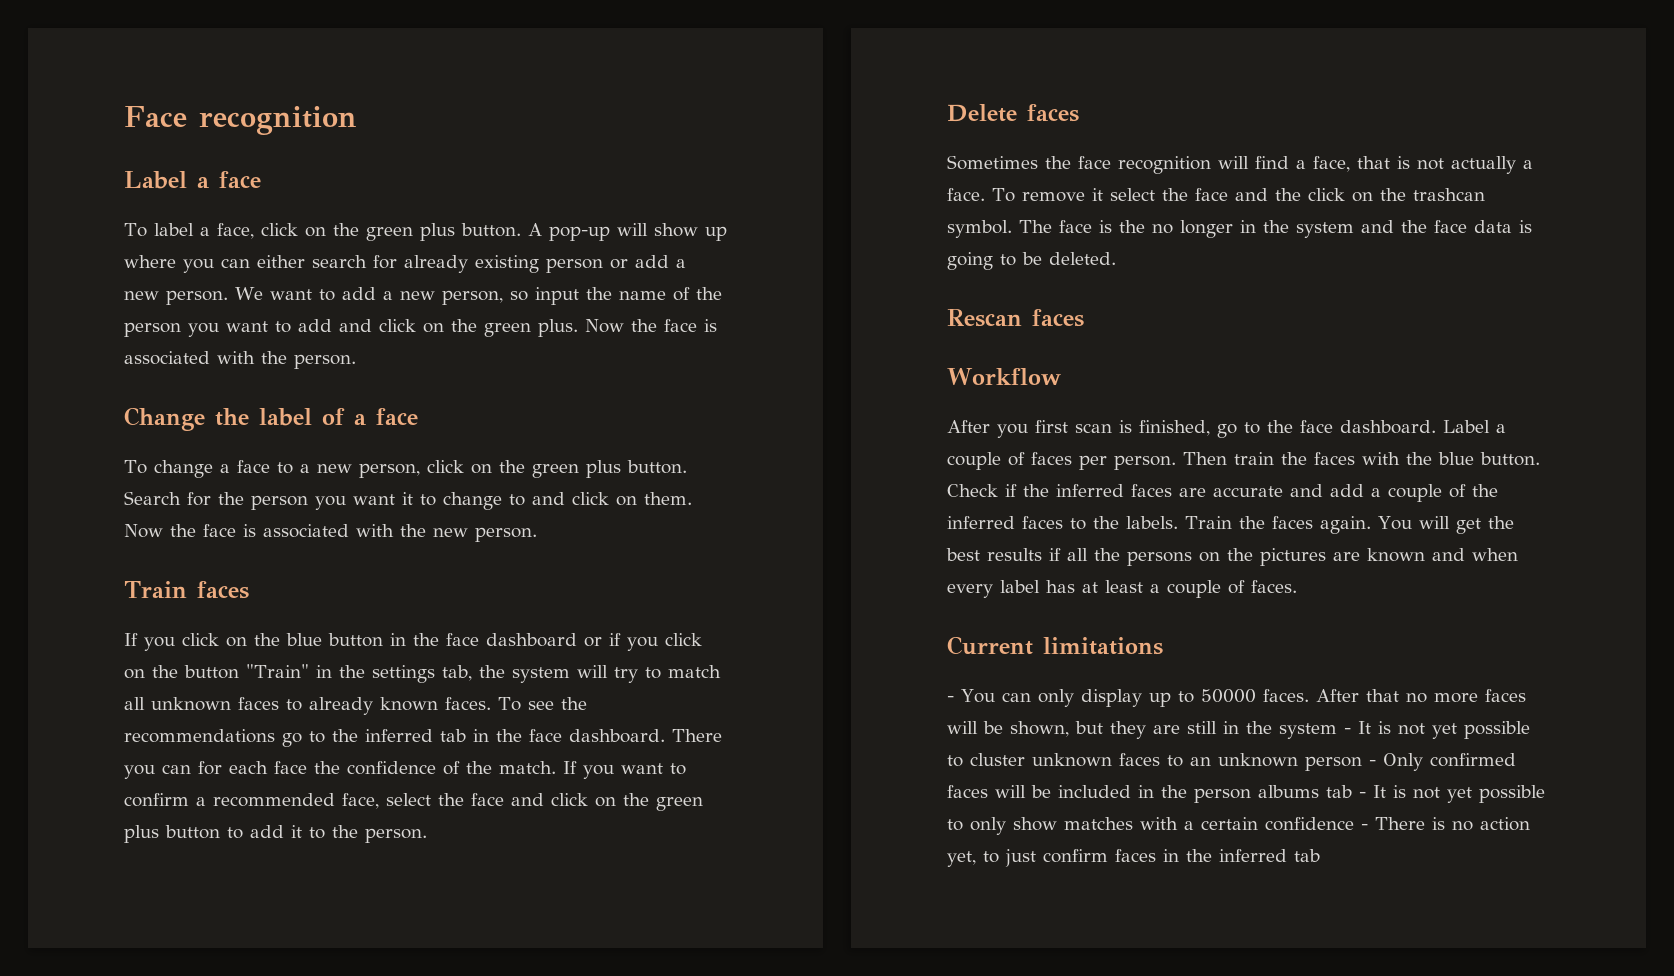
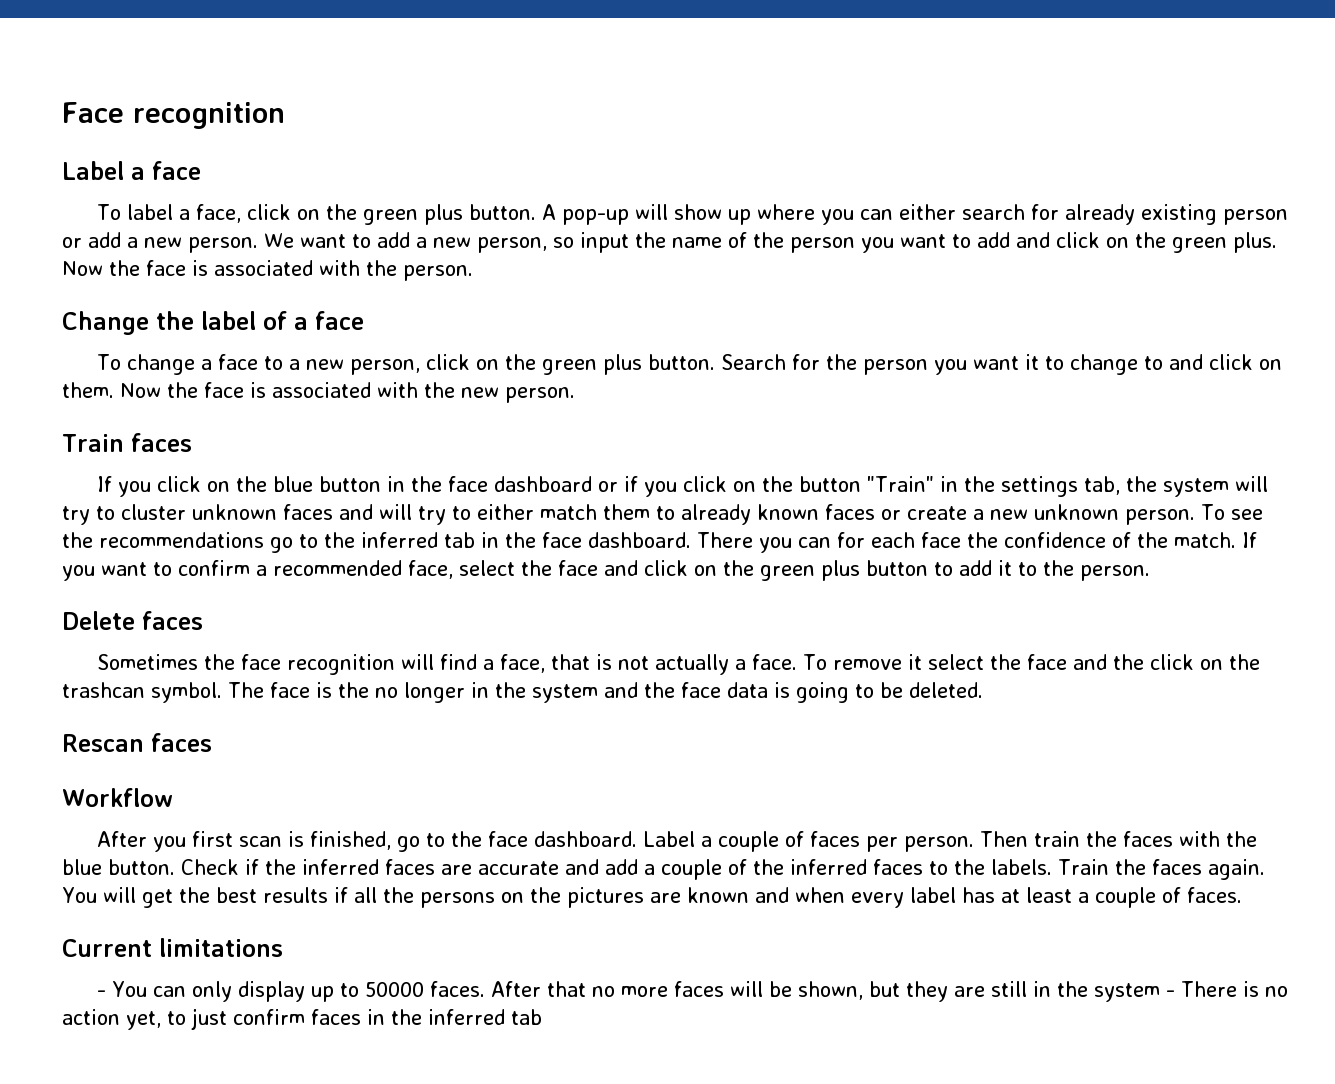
- If you click on the blue button in the face dashboard or if you click on the button "Train" in the settings tab, the system will try to match all unknown faces to already known faces.
+ If you click on the blue button in the face dashboard or if you click on the button "Train" in the settings tab, the system will try to cluster unknown faces and will try to either match them to already known faces or create a new unknown person.
- After that no more faces will be shown, but they are still in the system - It is not yet possible to cluster unknown faces to an unknown person - Only confirmed faces will be included in the person albums tab - It is not yet possible to only show matches with a certain confidence - There is no action yet, to just confirm faces in the inferred tab
+ After that no more faces will be shown, but they are still in the system - There is no action yet, to just confirm faces in the inferred tab

